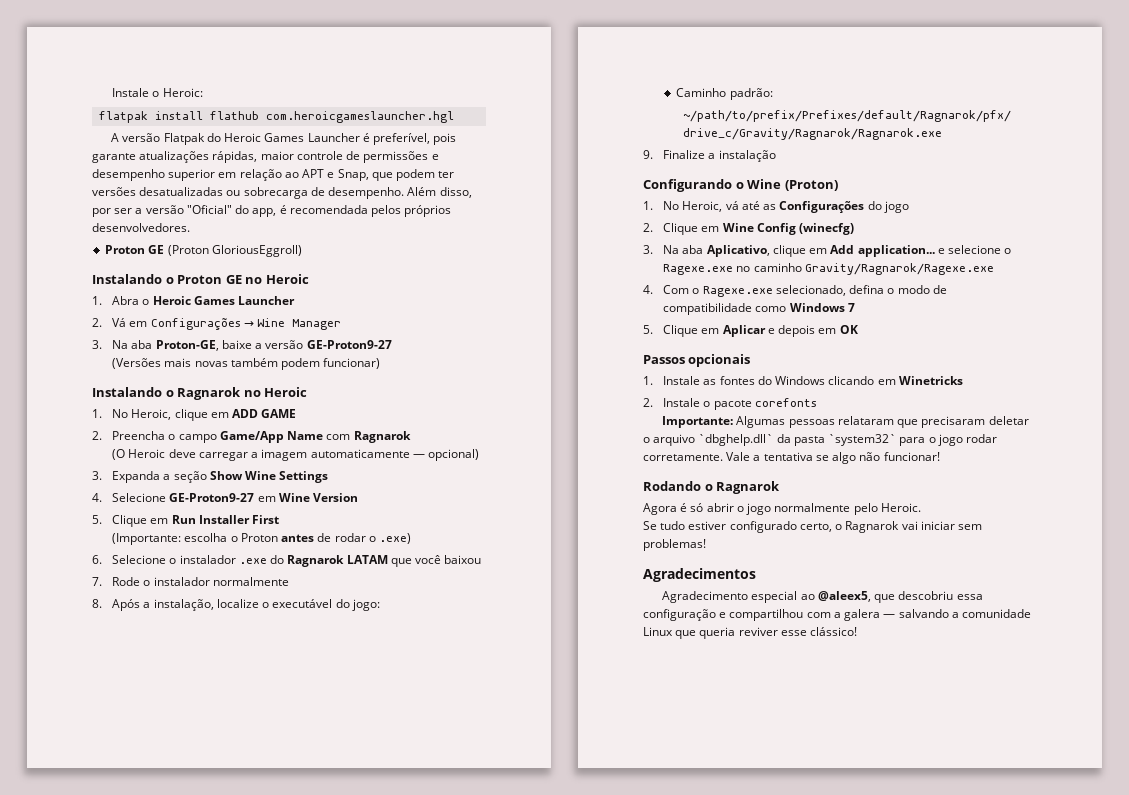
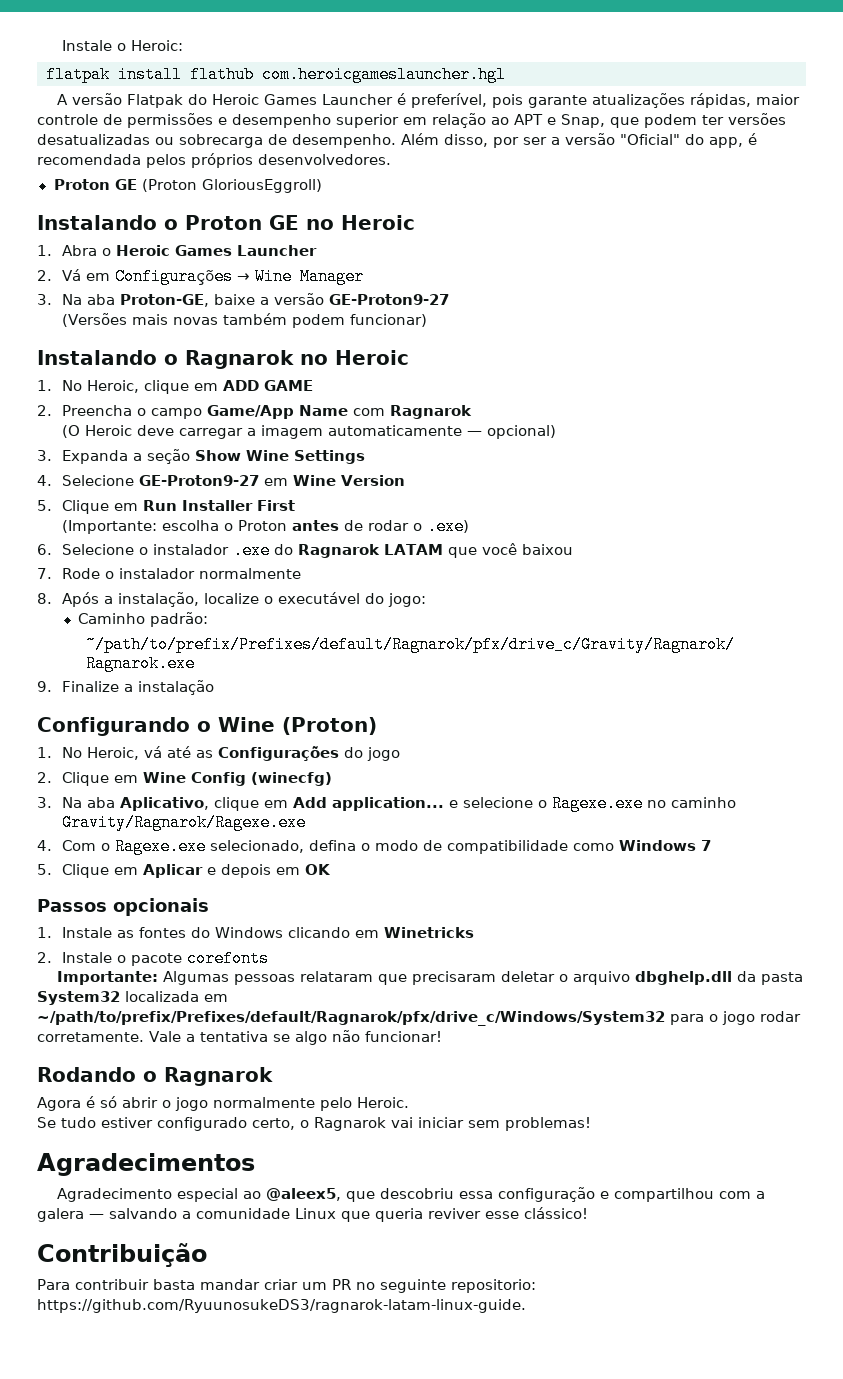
- Importante: Algumas pessoas relataram que precisaram deletar o arquivo `dbghelp.dll` da pasta `system32` para o jogo rodar corretamente.
+ Importante: Algumas pessoas relataram que precisaram deletar o arquivo dbghelp.dll da pasta System32 localizada em ~/path/to/prefix/Prefixes/default/Ragnarok/pfx/drive_c/Windows/System32 para o jogo rodar corretamente.
+ Contribuição
+ Para contribuir basta mandar criar um PR no seguinte repositorio: https://github.com/RyuunosukeDS3/ragnarok-latam-linux-guide.

